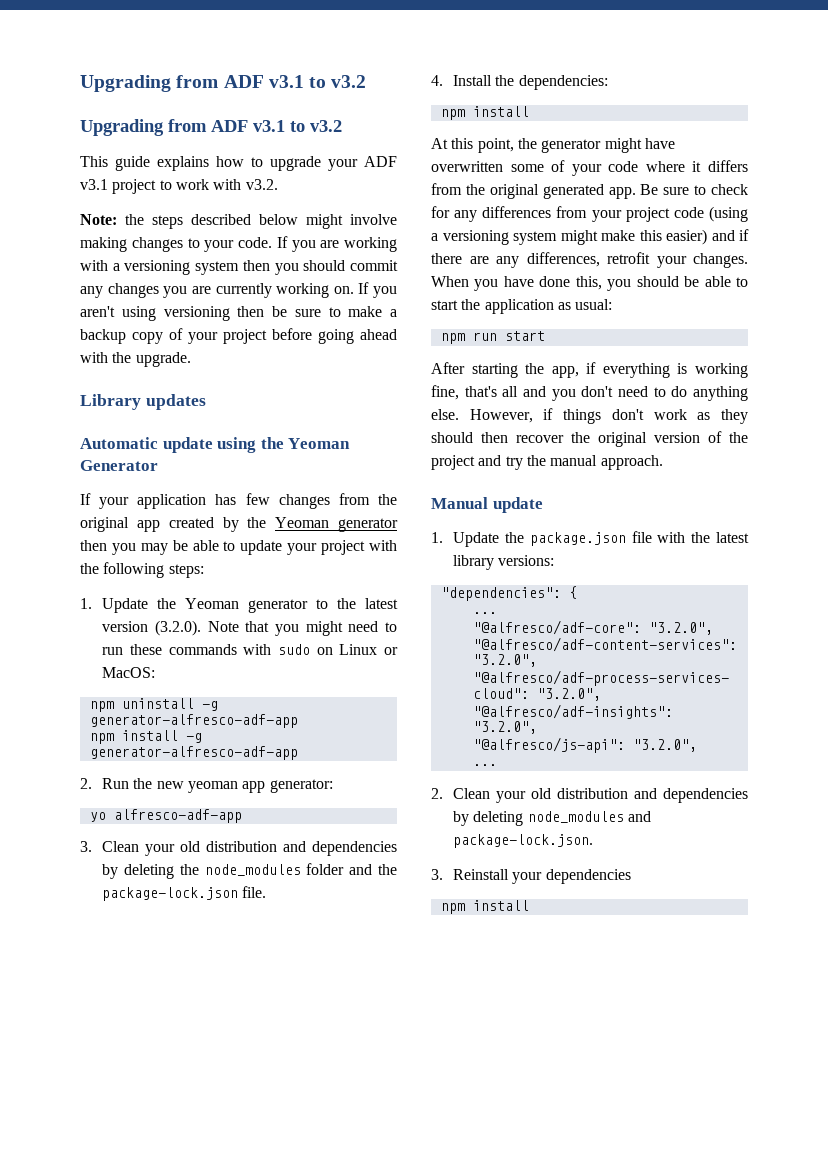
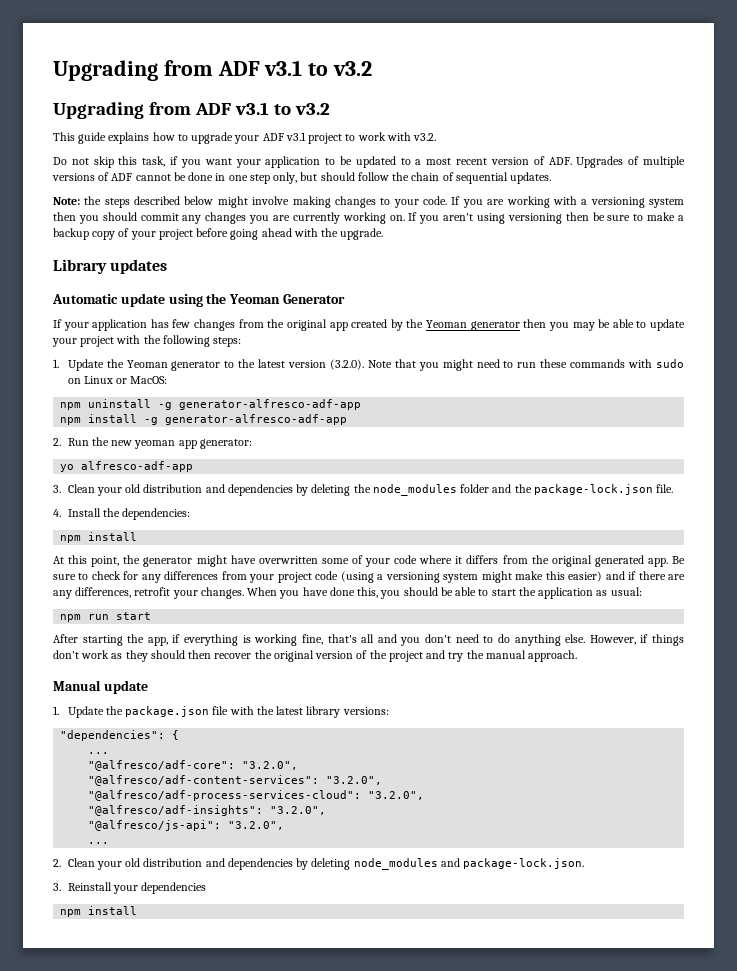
+ Do not skip this task, if you want your application to be updated to a most recent version of ADF. Upgrades of multiple versions of ADF cannot be done in one step only, but should follow the chain of sequential updates.

